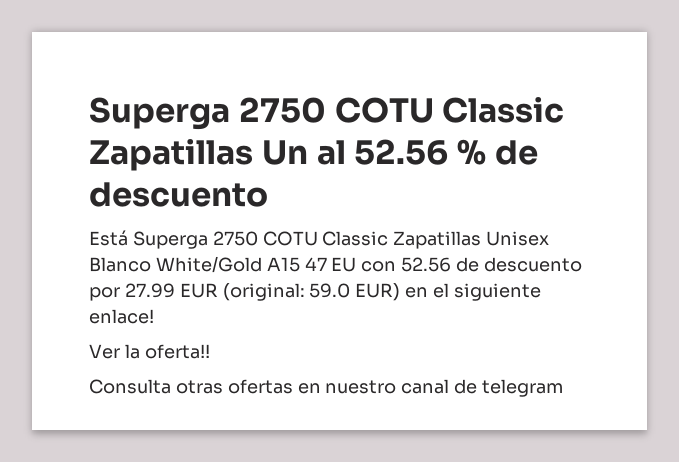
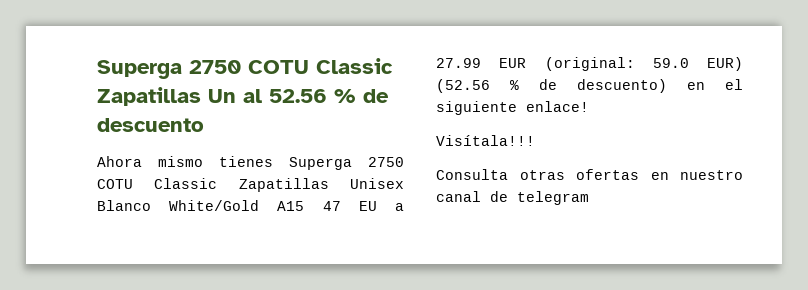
- Está Superga 2750 COTU Classic Zapatillas Unisex Blanco White/Gold A15 47 EU con 52.56 de descuento por 27.99 EUR (original: 59.0 EUR) en el siguiente enlace!
+ Ahora mismo tienes Superga 2750 COTU Classic Zapatillas Unisex Blanco White/Gold A15 47 EU a 27.99 EUR (original: 59.0 EUR) (52.56 % de descuento) en el siguiente enlace!
- Ver la oferta!!
+ Visítala!!!

